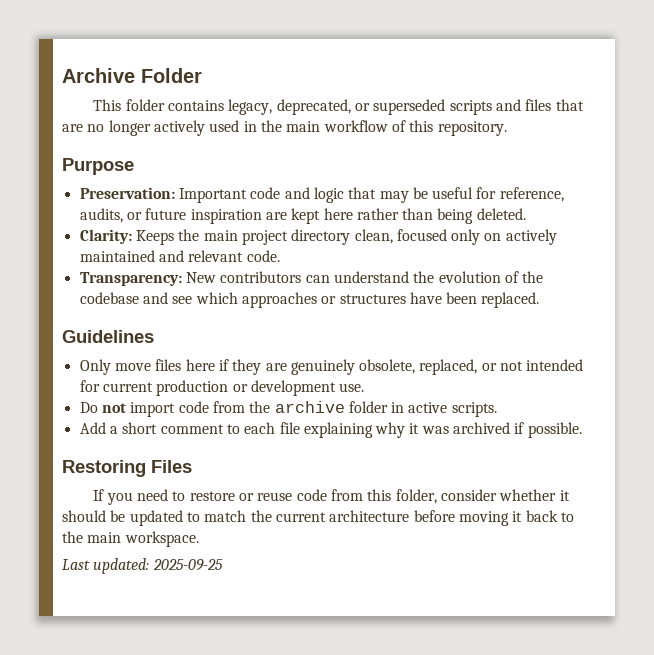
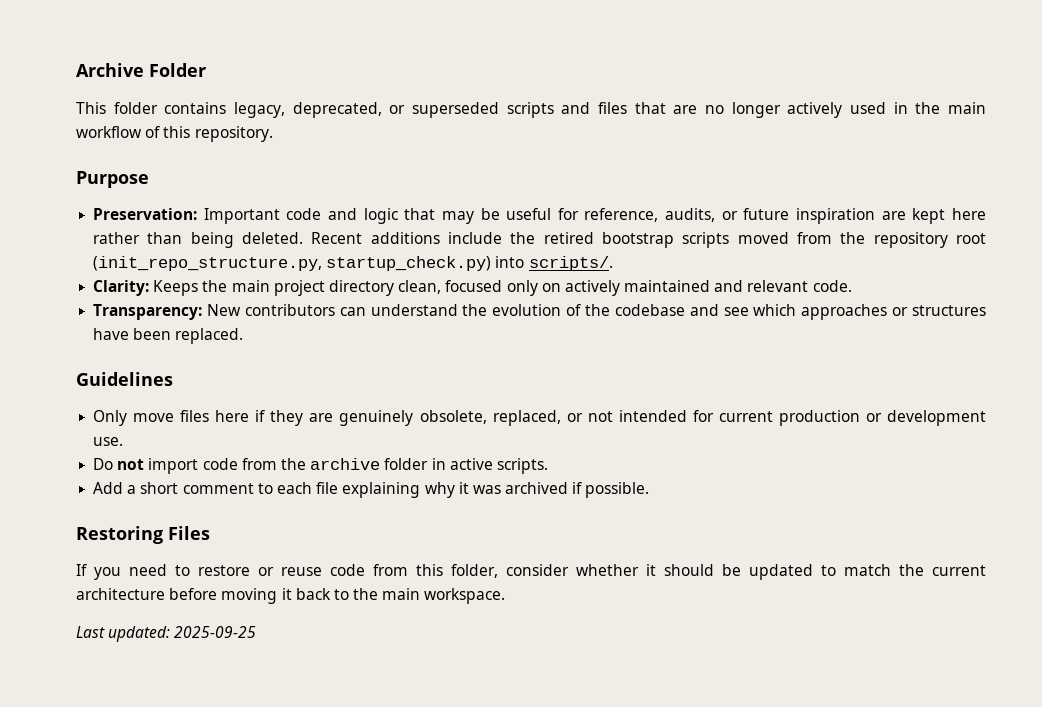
+ Recent additions include the retired bootstrap scripts moved from the repository root (init_repo_structure.py, startup_check.py) into scripts/.

